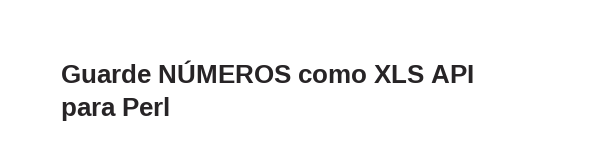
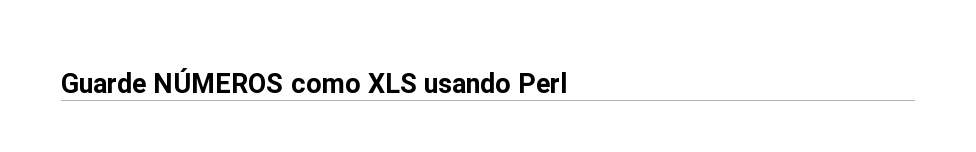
- Guarde NÚMEROS como XLS API para Perl
+ Guarde NÚMEROS como XLS usando Perl

